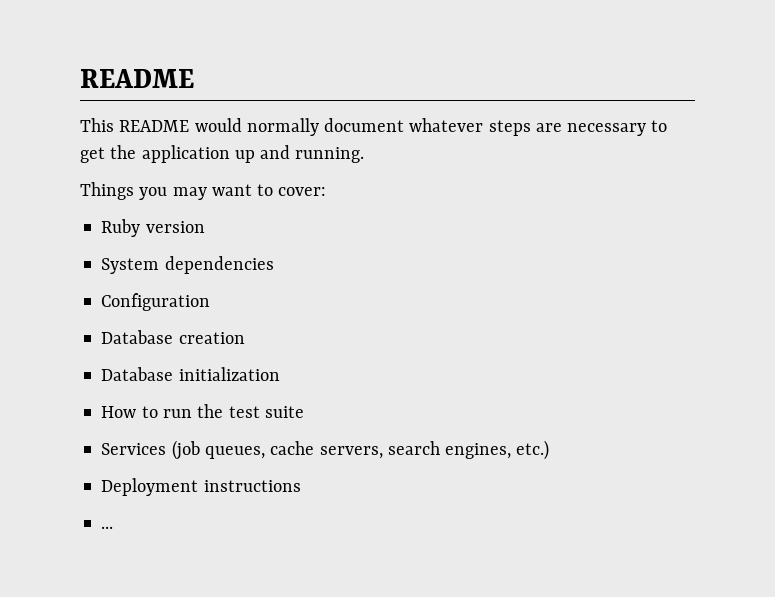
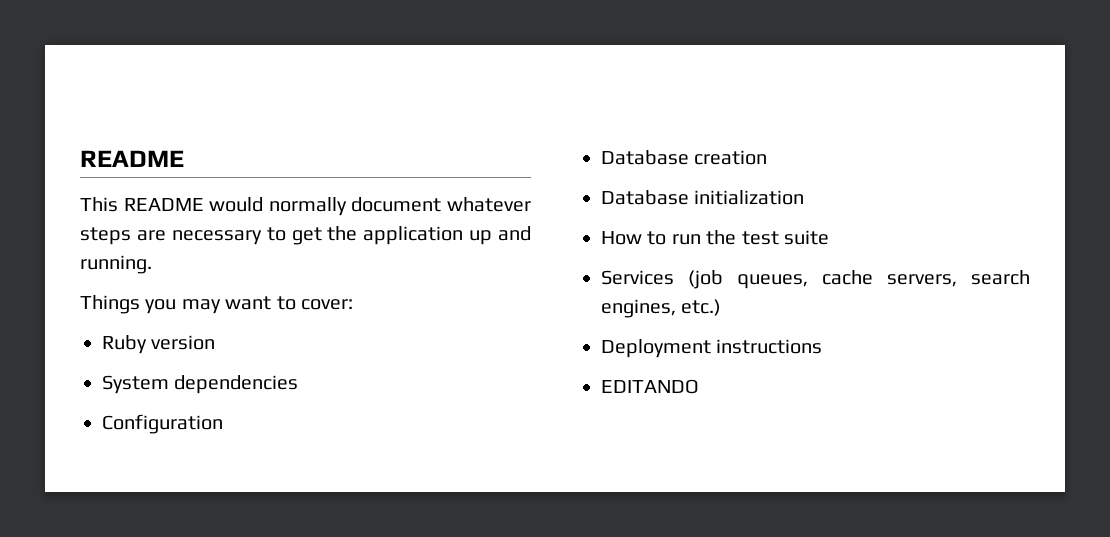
- ...
+ EDITANDO

